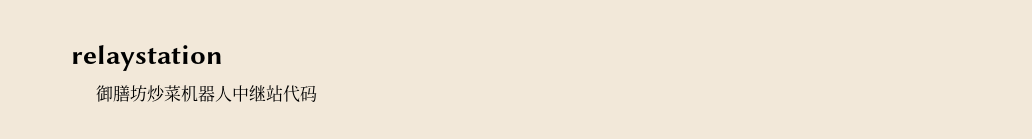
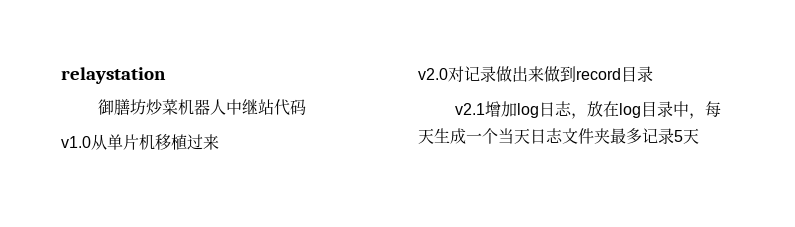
+ v1.0从单片机移植过来
+ v2.0对记录做出来做到record目录
+ v2.1增加log日志，放在log目录中，每天生成一个当天日志文件夹最多记录5天

